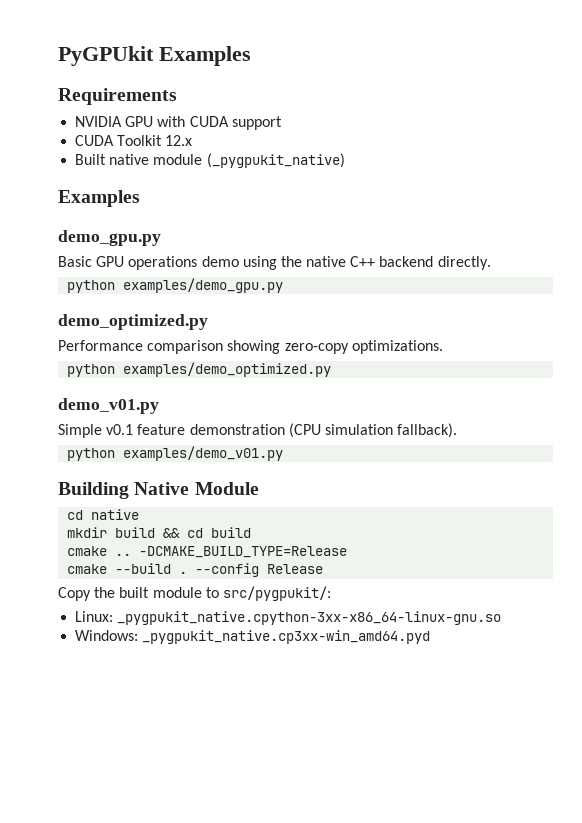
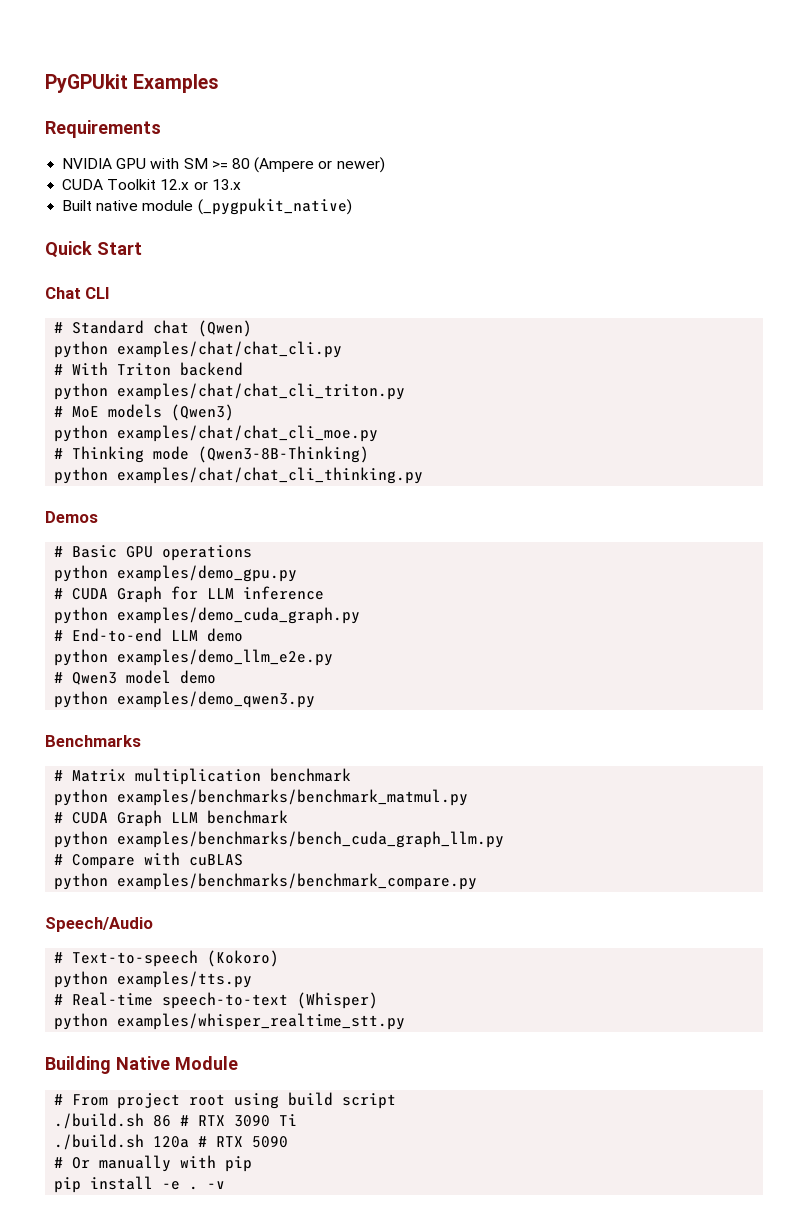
- NVIDIA GPU with CUDA support
+ NVIDIA GPU with SM >= 80 (Ampere or newer)
- CUDA Toolkit 12.x
+ CUDA Toolkit 12.x or 13.x
  Built native module (_pygpukit_native)
- Examples
- demo_gpu.py
- Basic GPU operations demo using the native C++ backend directly.
+ Quick Start
+ Chat CLI
+ # Standard chat (Qwen)
+ python examples/chat/chat_cli.py
+ # With Triton backend
+ python examples/chat/chat_cli_triton.py
+ # MoE models (Qwen3)
+ python examples/chat/chat_cli_moe.py
+ # Thinking mode (Qwen3-8B-Thinking)
+ python examples/chat/chat_cli_thinking.py
+ Demos
+ # Basic GPU operations
  python examples/demo_gpu.py
- demo_optimized.py
- Performance comparison showing zero-copy optimizations.
- python examples/demo_optimized.py
- demo_v01.py
- Simple v0.1 feature demonstration (CPU simulation fallback).
- python examples/demo_v01.py
+ # CUDA Graph for LLM inference
+ python examples/demo_cuda_graph.py
+ # End-to-end LLM demo
+ python examples/demo_llm_e2e.py
+ # Qwen3 model demo
+ python examples/demo_qwen3.py
+ Benchmarks
+ # Matrix multiplication benchmark
+ python examples/benchmarks/benchmark_matmul.py
+ # CUDA Graph LLM benchmark
+ python examples/benchmarks/bench_cuda_graph_llm.py
+ # Compare with cuBLAS
+ python examples/benchmarks/benchmark_compare.py
+ Speech/Audio
+ # Text-to-speech (Kokoro)
+ python examples/tts.py
+ # Real-time speech-to-text (Whisper)
+ python examples/whisper_realtime_stt.py
  Building Native Module
- cd native
- mkdir build && cd build
- cmake .. -DCMAKE_BUILD_TYPE=Release
- cmake --build . --config Release
- Copy the built module to src/pygpukit/:
- Linux: _pygpukit_native.cpython-3xx-x86_64-linux-gnu.so
- Windows: _pygpukit_native.cp3xx-win_amd64.pyd
+ # From project root using build script
+ ./build.sh 86 # RTX 3090 Ti
+ ./build.sh 120a # RTX 5090
+ # Or manually with pip
+ pip install -e . -v

